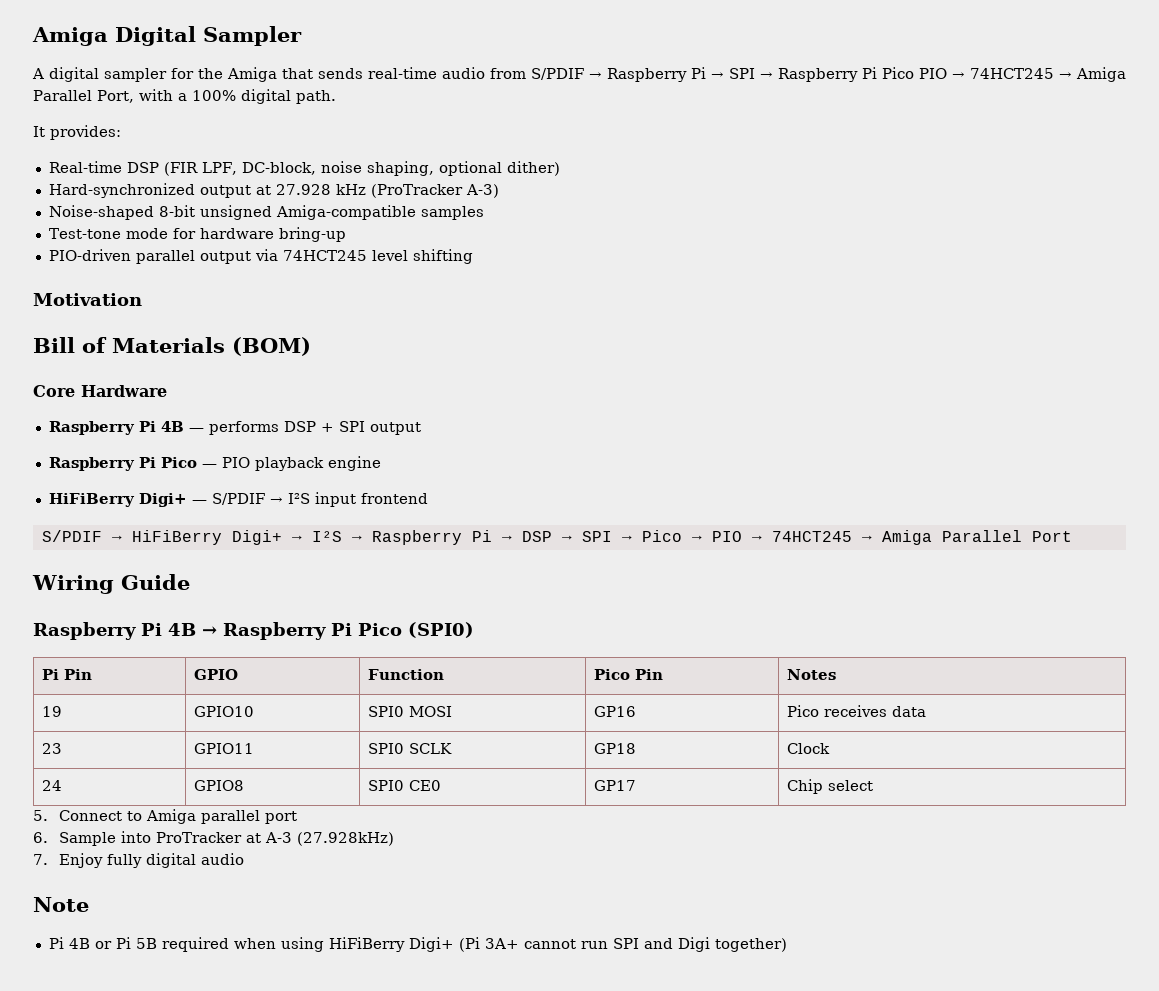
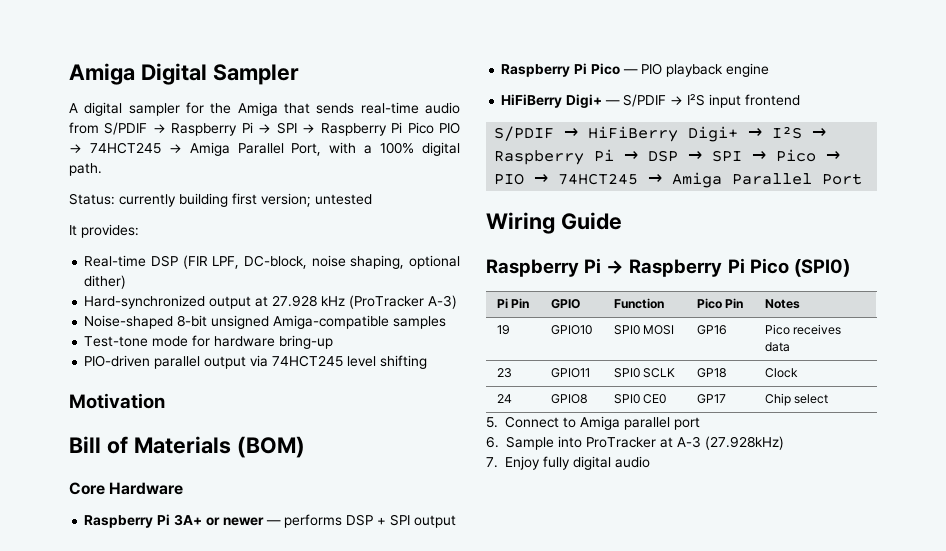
+ Status: currently building first version; untested
- Raspberry Pi 4B — performs DSP + SPI output
+ Raspberry Pi 3A+ or newer — performs DSP + SPI output
- Raspberry Pi 4B → Raspberry Pi Pico (SPI0)
+ Raspberry Pi → Raspberry Pi Pico (SPI0)
- Note
- Pi 4B or Pi 5B required when using HiFiBerry Digi+ (Pi 3A+ cannot run SPI and Digi together)

